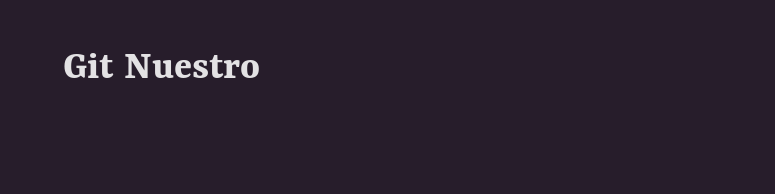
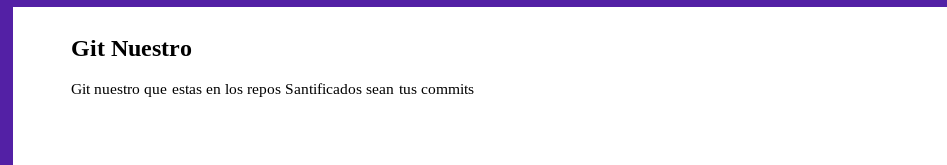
+ Git nuestro que estas en los repos Santificados sean tus commits

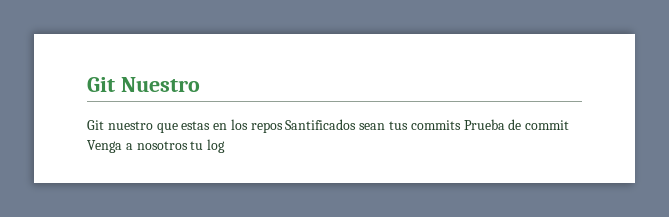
- Git nuestro que estas en los repos Santificados sean tus commits
+ Git nuestro que estas en los repos Santificados sean tus commits Prueba de commit Venga a nosotros tu log

